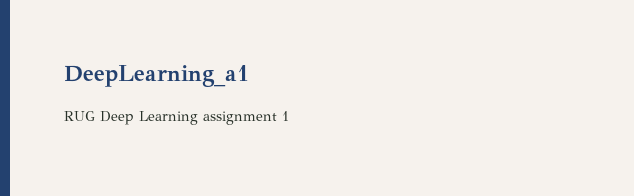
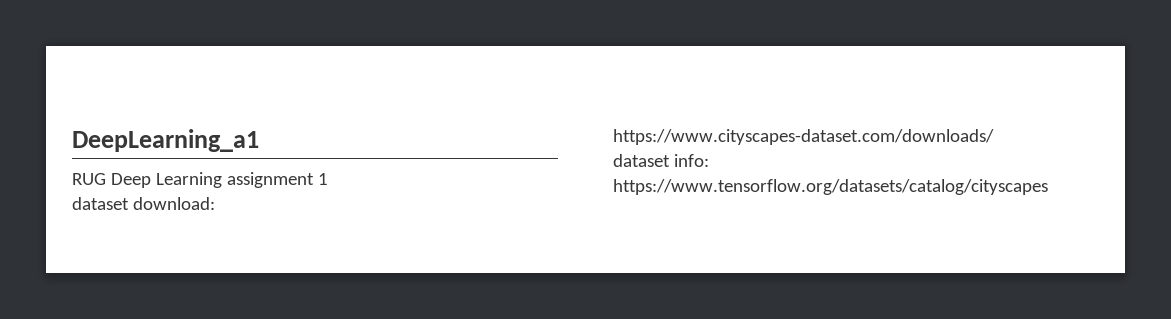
+ dataset download: https://www.cityscapes-dataset.com/downloads/
+ dataset info: https://www.tensorflow.org/datasets/catalog/cityscapes

